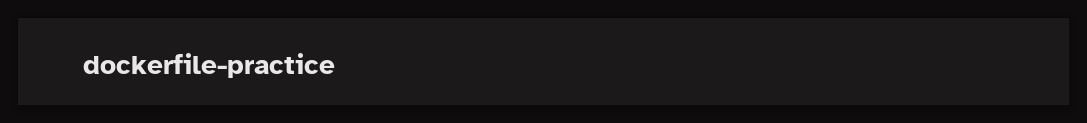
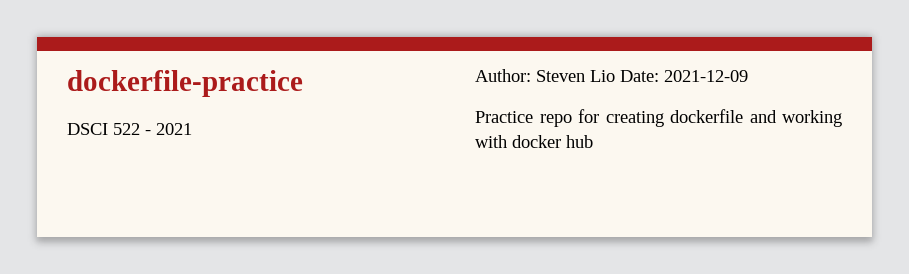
+ DSCI 522 - 2021
+ Author: Steven Lio Date: 2021-12-09
+ Practice repo for creating dockerfile and working with docker hub

